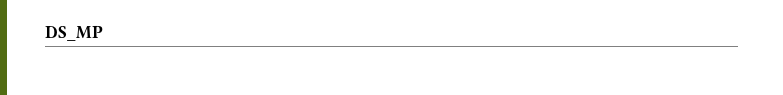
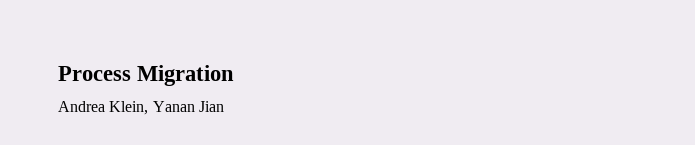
- DS_MP
+ Process Migration
+ Andrea Klein, Yanan Jian

